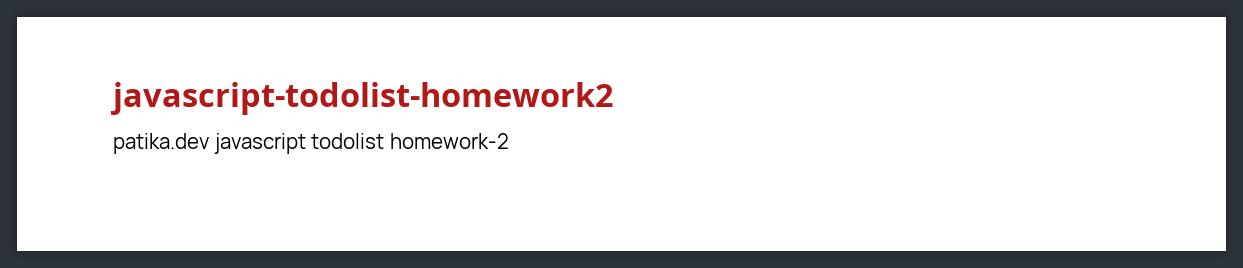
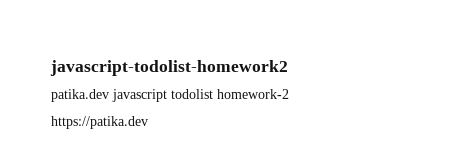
+ https://patika.dev

